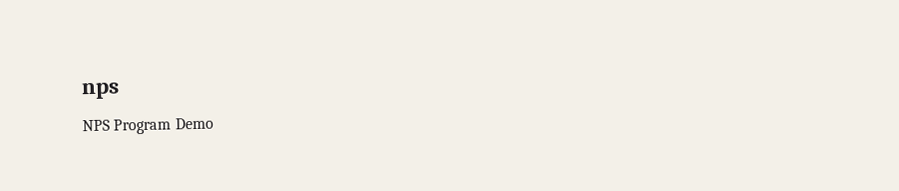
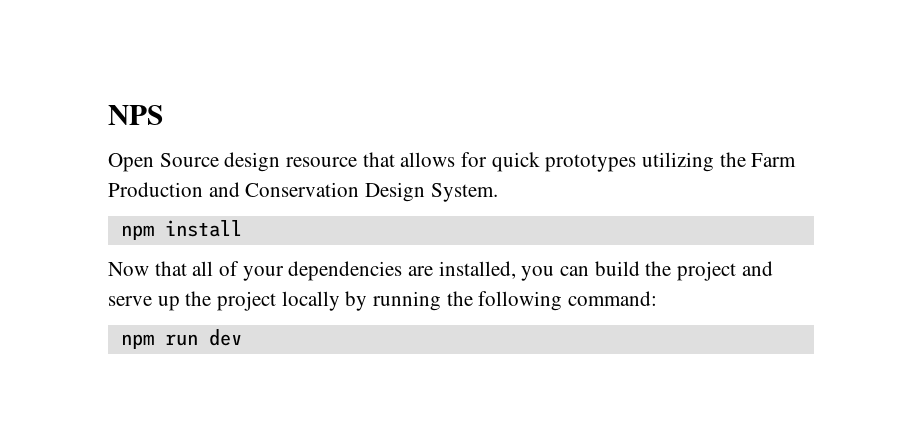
- nps
- NPS Program Demo
+ NPS
+ Open Source design resource that allows for quick prototypes utilizing the Farm Production and Conservation Design System.
+ npm install
+ Now that all of your dependencies are installed, you can build the project and serve up the project locally by running the following command:
+ npm run dev

